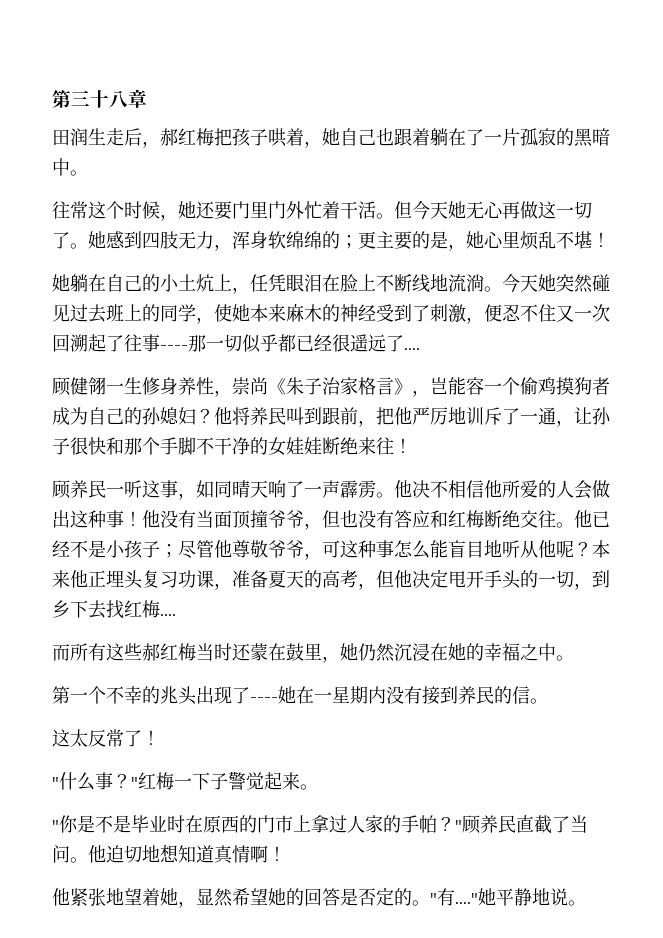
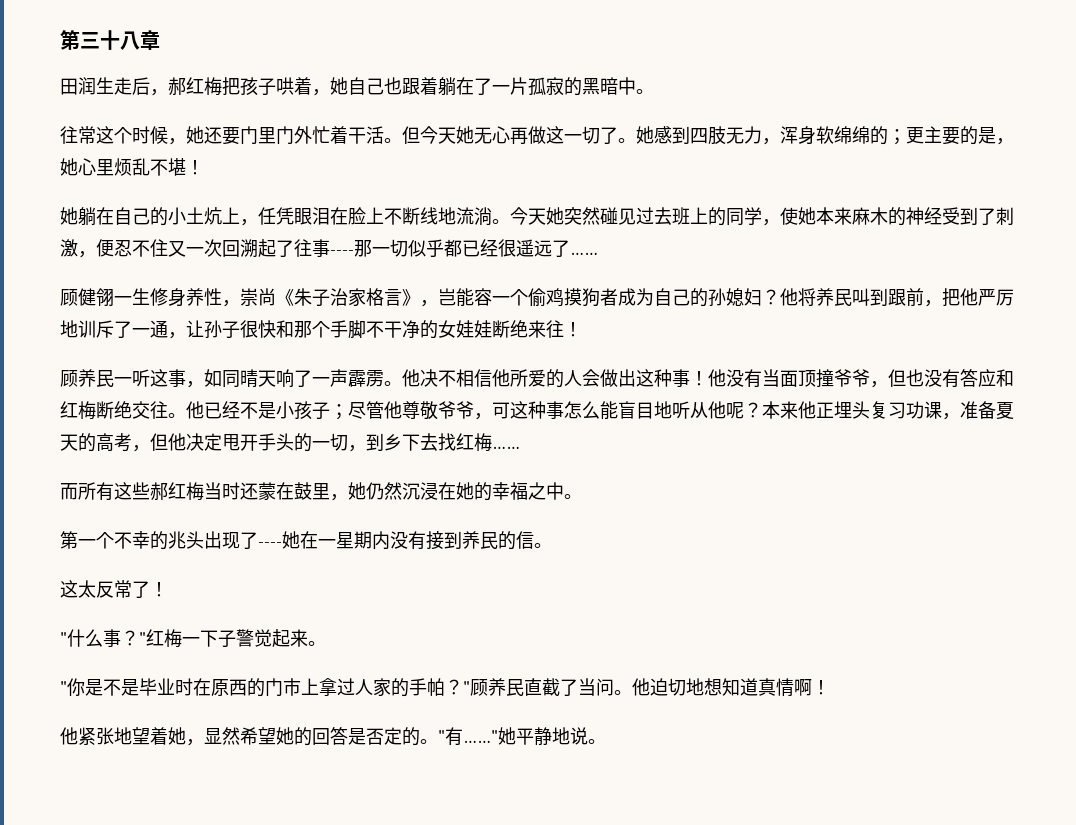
- 今天她突然碰见过去班上的同学，使她本来麻木的神经受到了刺激，便忍不住又一次回溯起了往事----那一切似乎都已经很遥远了....
+ 今天她突然碰见过去班上的同学，使她本来麻木的神经受到了刺激，便忍不住又一次回溯起了往事----那一切似乎都已经很遥远了……
- 本来他正埋头复习功课，准备夏天的高考，但他决定甩开手头的一切，到乡下去找红梅....
+ 本来他正埋头复习功课，准备夏天的高考，但他决定甩开手头的一切，到乡下去找红梅……
- "有...."
+ "有……"

